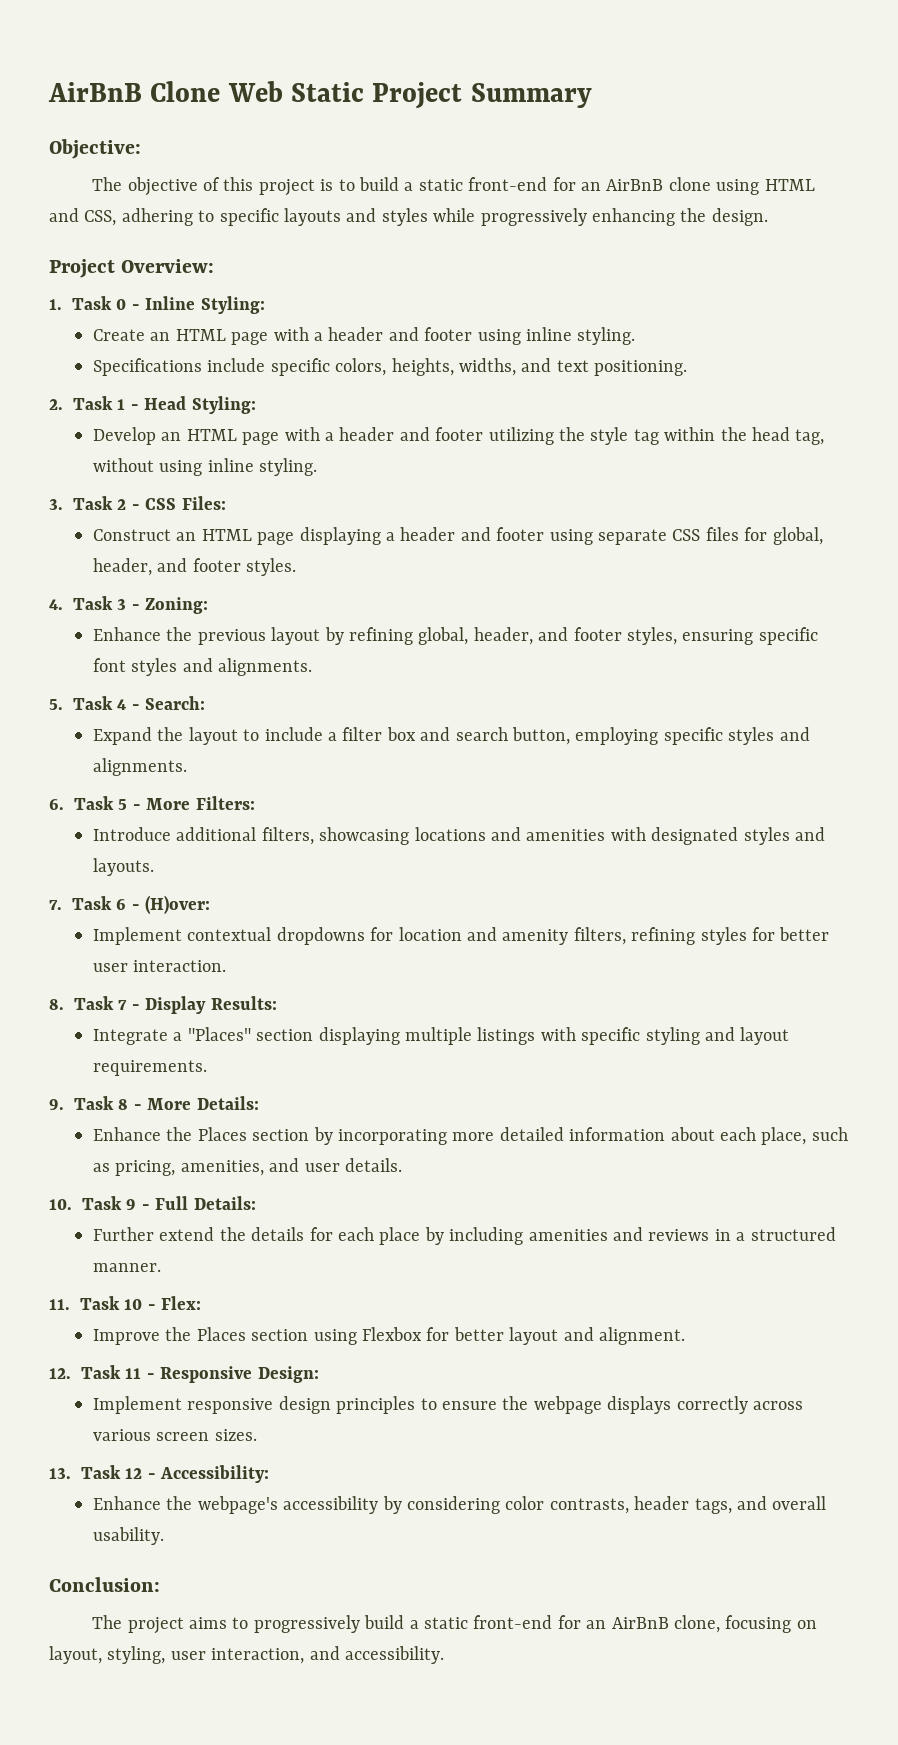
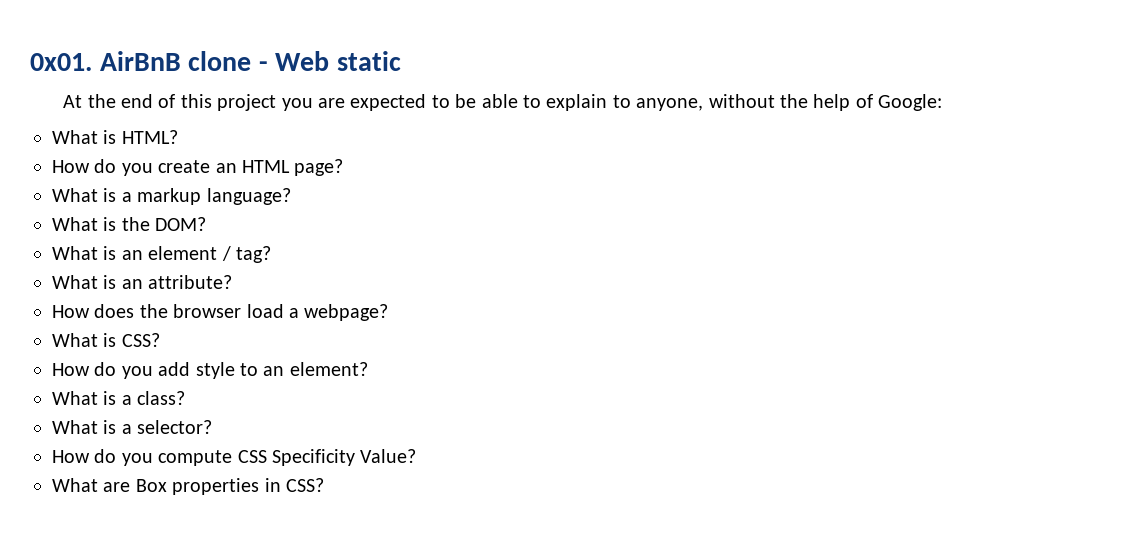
- AirBnB Clone Web Static Project Summary
- Objective:
- The objective of this project is to build a static front-end for an AirBnB clone using HTML and CSS, adhering to specific layouts and styles while progressively enhancing the design.
- Project Overview:
- 1. Task 0 - Inline Styling:
- Create an HTML page with a header and footer using inline styling.
- Specifications include specific colors, heights, widths, and text positioning.
- 2. Task 1 - Head Styling:
- Develop an HTML page with a header and footer utilizing the style tag within the head tag, without using inline styling.
- 3. Task 2 - CSS Files:
- Construct an HTML page displaying a header and footer using separate CSS files for global, header, and footer styles.
- 4. Task 3 - Zoning:
- Enhance the previous layout by refining global, header, and footer styles, ensuring specific font styles and alignments.
- 5. Task 4 - Search:
- Expand the layout to include a filter box and search button, employing specific styles and alignments.
- 6. Task 5 - More Filters:
- Introduce additional filters, showcasing locations and amenities with designated styles and layouts.
- 7. Task 6 - (H)over:
- Implement contextual dropdowns for location and amenity filters, refining styles for better user interaction.
- 8. Task 7 - Display Results:
- Integrate a "Places" section displaying multiple listings with specific styling and layout requirements.
- 9. Task 8 - More Details:
- Enhance the Places section by incorporating more detailed information about each place, such as pricing, amenities, and user details.
- 10. Task 9 - Full Details:
- Further extend the details for each place by including amenities and reviews in a structured manner.
- 11. Task 10 - Flex:
- Improve the Places section using Flexbox for better layout and alignment.
- 12. Task 11 - Responsive Design:
- Implement responsive design principles to ensure the webpage displays correctly across various screen sizes.
- 13. Task 12 - Accessibility:
- Enhance the webpage's accessibility by considering color contrasts, header tags, and overall usability.
- Conclusion:
- The project aims to progressively build a static front-end for an AirBnB clone, focusing on layout, styling, user interaction, and accessibility.
+ 0x01. AirBnB clone - Web static
+ At the end of this project you are expected to be able to explain to anyone, without the help of Google:
+ What is HTML?
+ How do you create an HTML page?
+ What is a markup language?
+ What is the DOM?
+ What is an element / tag?
+ What is an attribute?
+ How does the browser load a webpage?
+ What is CSS?
+ How do you add style to an element?
+ What is a class?
+ What is a selector?
+ How do you compute CSS Specificity Value?
+ What are Box properties in CSS?

